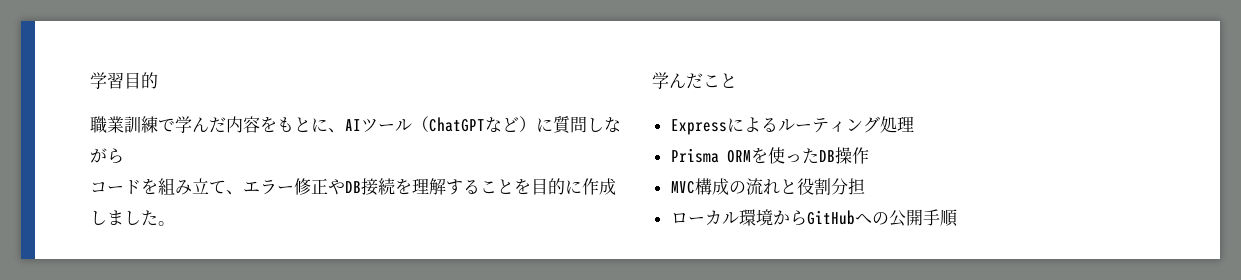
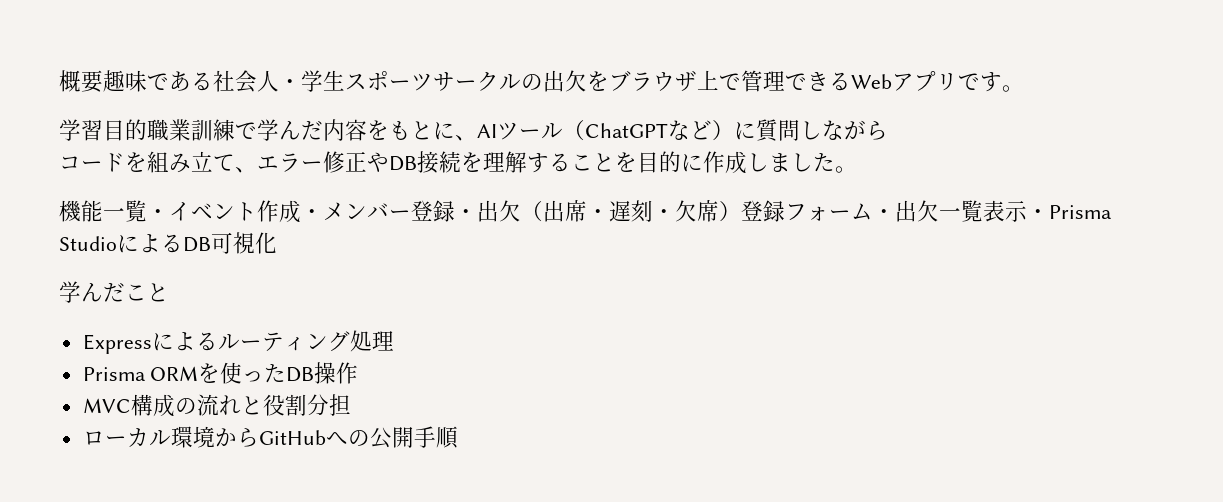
+ 概要趣味である社会人・学生スポーツサークルの出欠をブラウザ上で管理できるWebアプリです。
- 学習目的
- 職業訓練で学んだ内容をもとに、AIツール（ChatGPTなど）に質問しながら
+ 学習目的職業訓練で学んだ内容をもとに、AIツール（ChatGPTなど）に質問しながら
+ 機能一覧・イベント作成・メンバー登録・出欠（出席・遅刻・欠席）登録フォーム・出欠一覧表示・Prisma StudioによるDB可視化

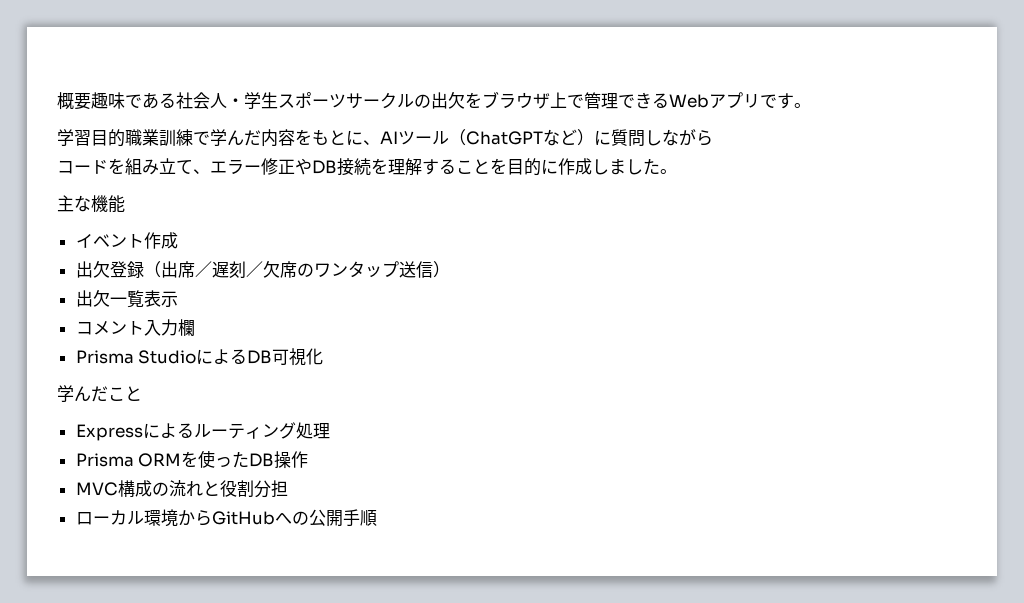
- 機能一覧・イベント作成・メンバー登録・出欠（出席・遅刻・欠席）登録フォーム・出欠一覧表示・Prisma StudioによるDB可視化
+ 主な機能
+ イベント作成
+ 出欠登録（出席／遅刻／欠席のワンタップ送信）
+ 出欠一覧表示
+ コメント入力欄
+ Prisma StudioによるDB可視化

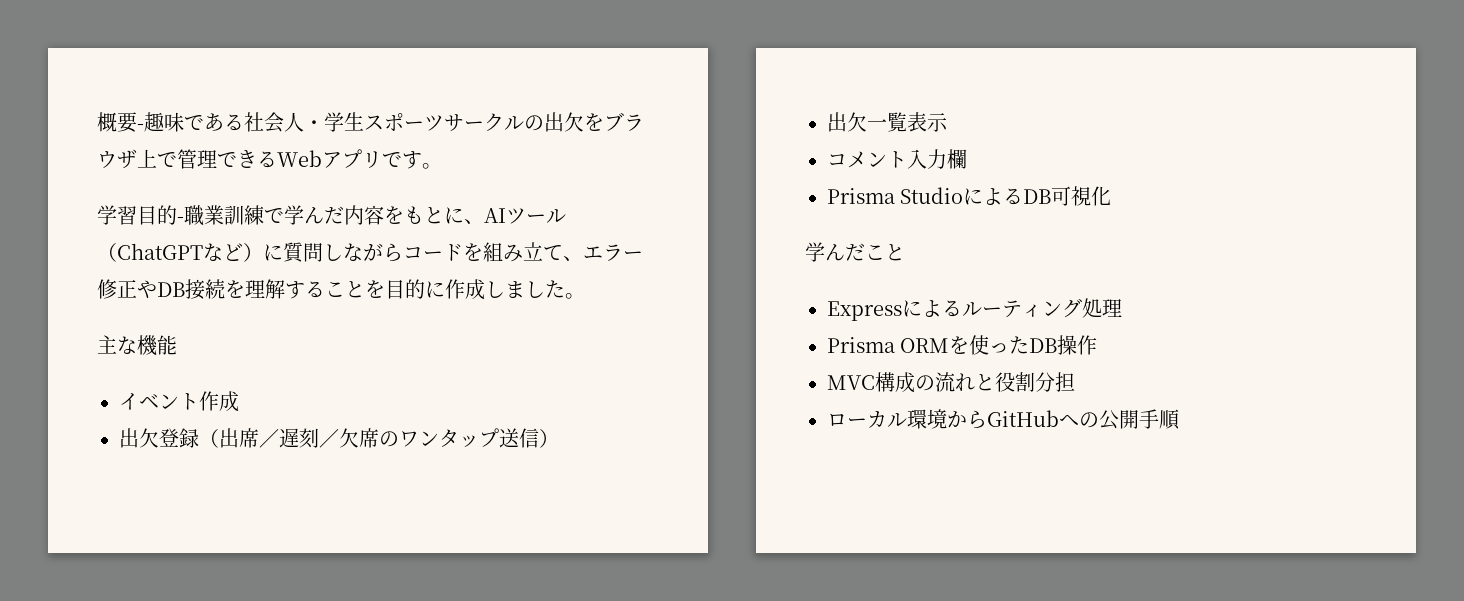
- 概要趣味である社会人・学生スポーツサークルの出欠をブラウザ上で管理できるWebアプリです。
+ 概要-趣味である社会人・学生スポーツサークルの出欠をブラウザ上で管理できるWebアプリです。
- 学習目的職業訓練で学んだ内容をもとに、AIツール（ChatGPTなど）に質問しながら
- コードを組み立て、エラー修正やDB接続を理解することを目的に作成しました。
+ 学習目的-職業訓練で学んだ内容をもとに、AIツール（ChatGPTなど）に質問しながらコードを組み立て、エラー修正やDB接続を理解することを目的に作成しました。

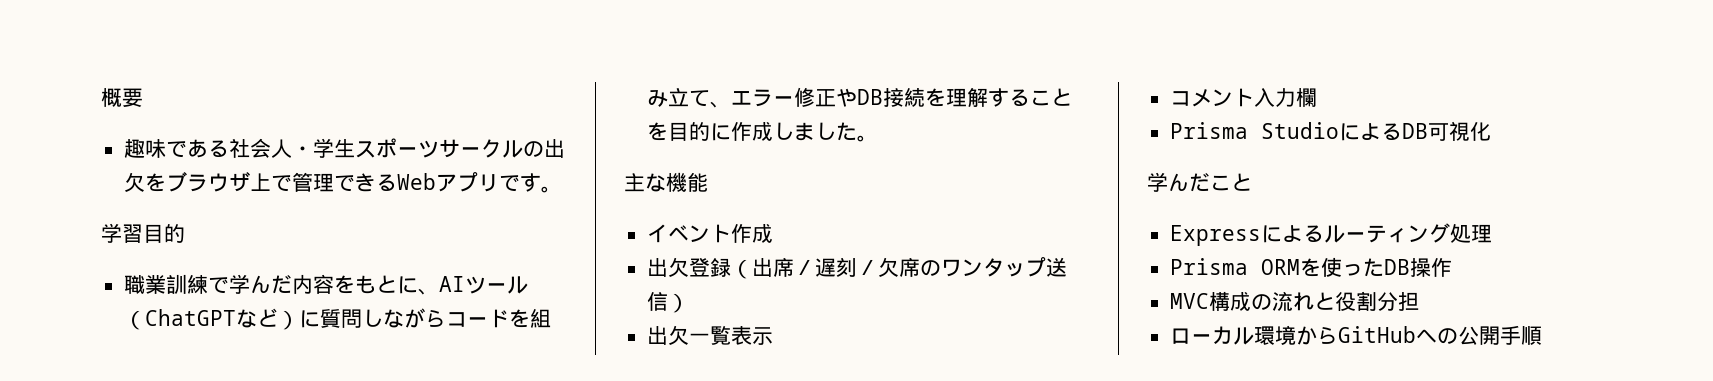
- 概要-趣味である社会人・学生スポーツサークルの出欠をブラウザ上で管理できるWebアプリです。
+ 概要
+ 趣味である社会人・学生スポーツサークルの出欠をブラウザ上で管理できるWebアプリです。
- 学習目的-職業訓練で学んだ内容をもとに、AIツール（ChatGPTなど）に質問しながらコードを組み立て、エラー修正やDB接続を理解することを目的に作成しました。
+ 学習目的
+ 職業訓練で学んだ内容をもとに、AIツール（ChatGPTなど）に質問しながらコードを組み立て、エラー修正やDB接続を理解することを目的に作成しました。

